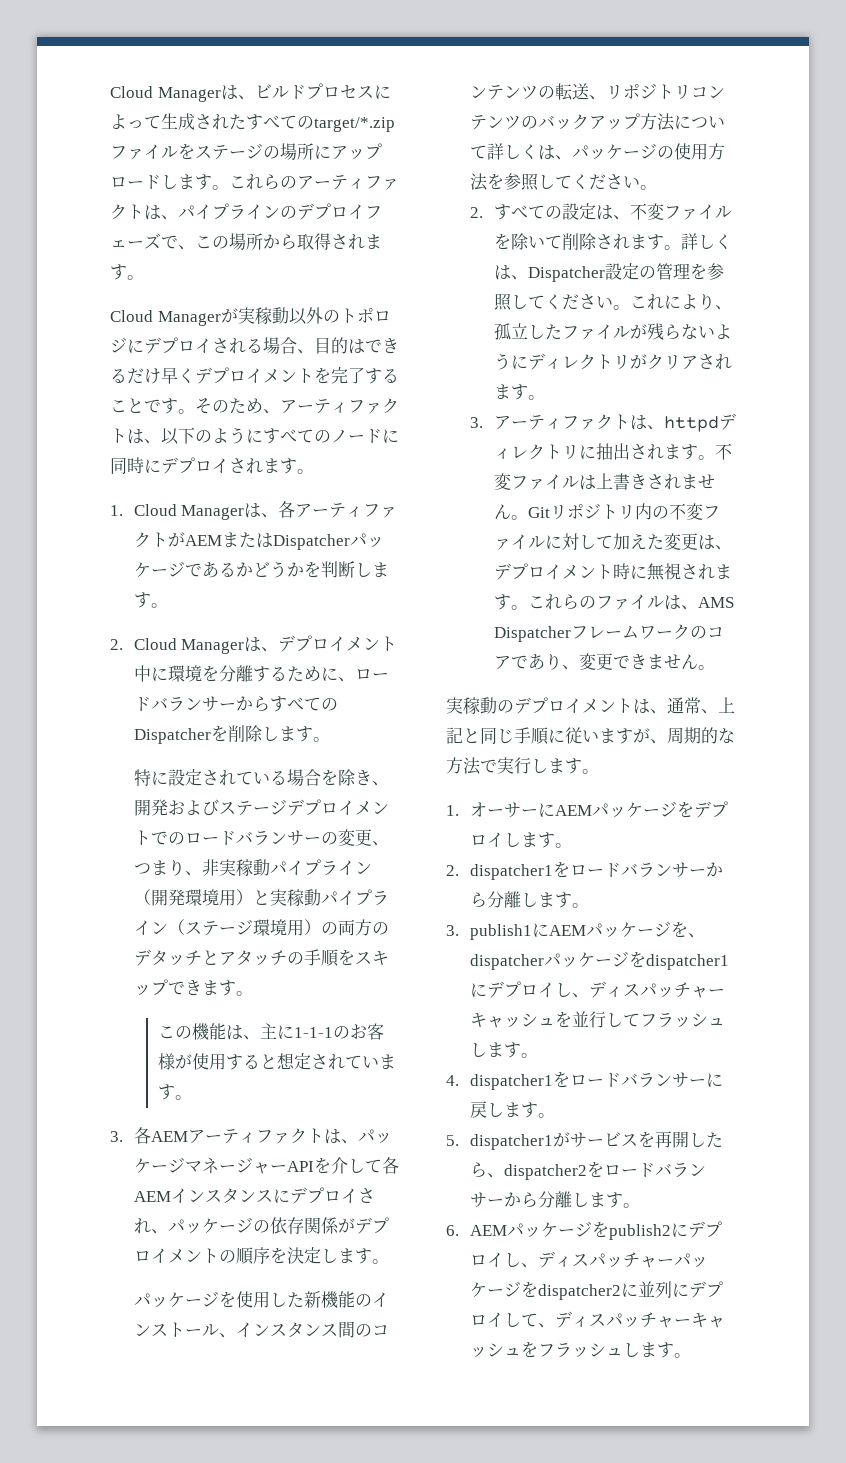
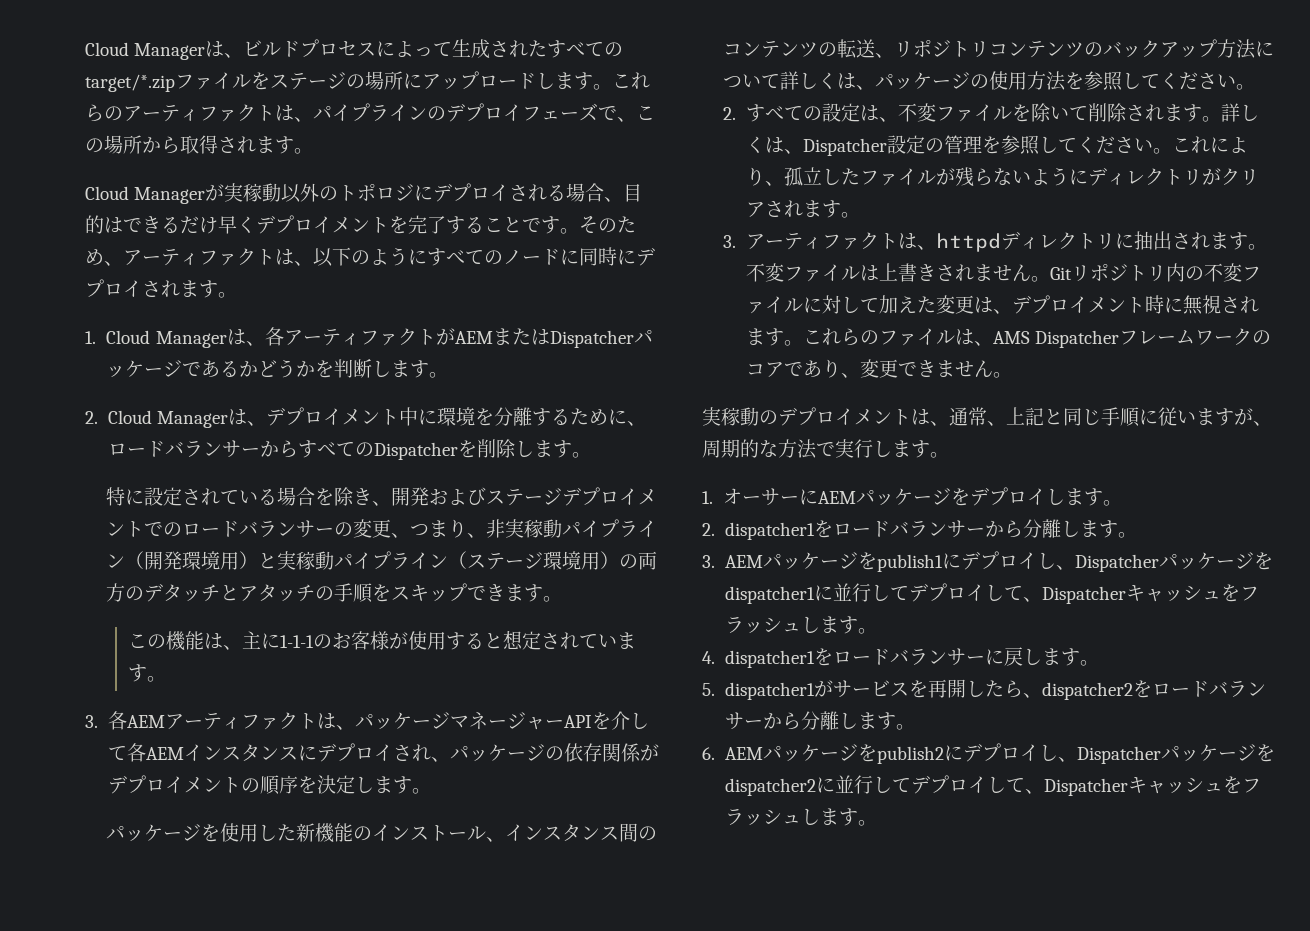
- 3. publish1にAEMパッケージを、dispatcherパッケージをdispatcher1にデプロイし、ディスパッチャーキャッシュを並行してフラッシュします。
+ 3. AEMパッケージをpublish1にデプロイし、Dispatcherパッケージをdispatcher1に並行してデプロイして、Dispatcherキャッシュをフラッシュします。
- 6. AEMパッケージをpublish2にデプロイし、ディスパッチャーパッケージをdispatcher2に並列にデプロイして、ディスパッチャーキャッシュをフラッシュします。
+ 6. AEMパッケージをpublish2にデプロイし、Dispatcherパッケージをdispatcher2に並行してデプロイして、Dispatcherキャッシュをフラッシュします。

